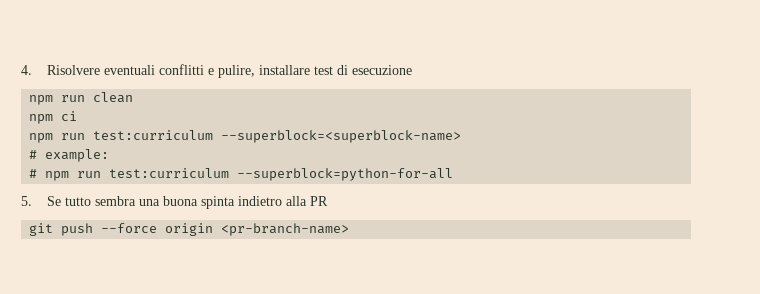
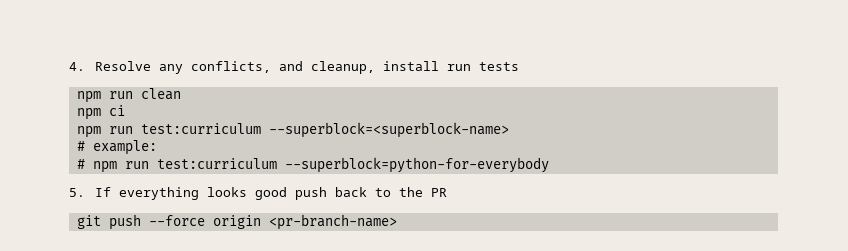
- 4. Risolvere eventuali conflitti e pulire, installare test di esecuzione
+ 4. Resolve any conflicts, and cleanup, install run tests
- # npm run test:curriculum --superblock=python-for-all
+ # npm run test:curriculum --superblock=python-for-everybody
- 5. Se tutto sembra una buona spinta indietro alla PR
+ 5. If everything looks good push back to the PR

